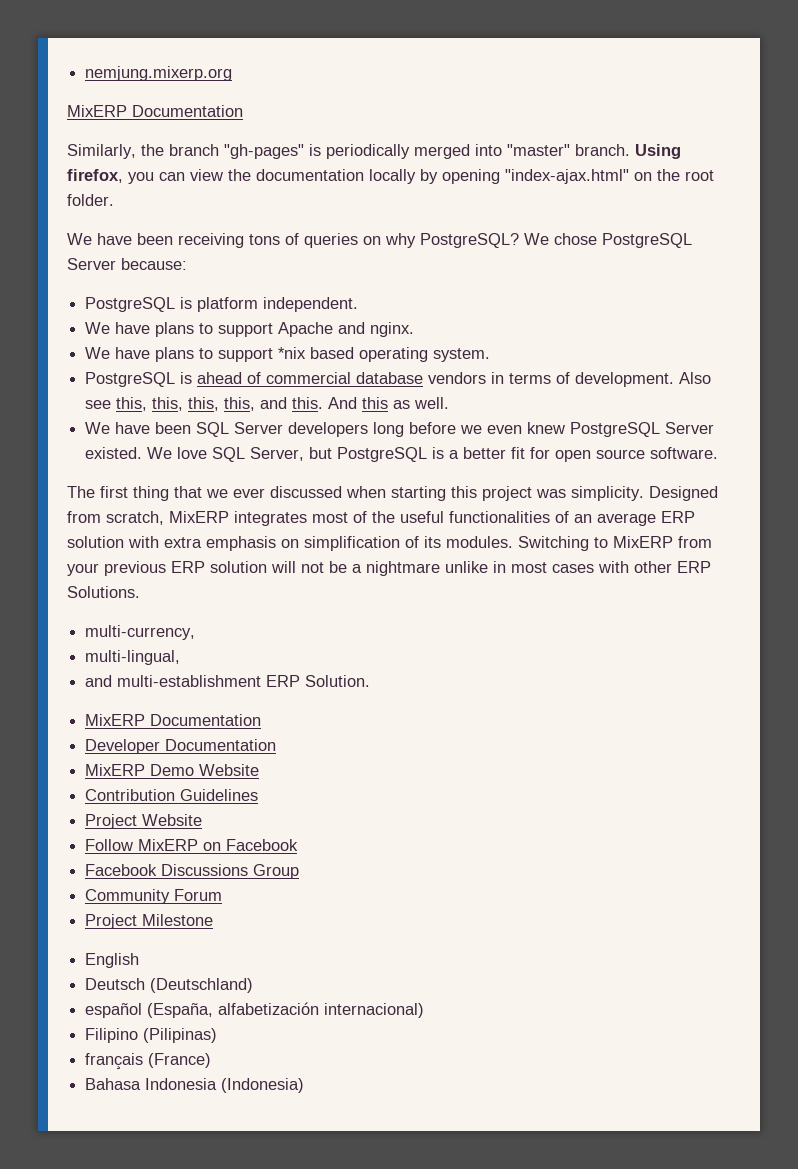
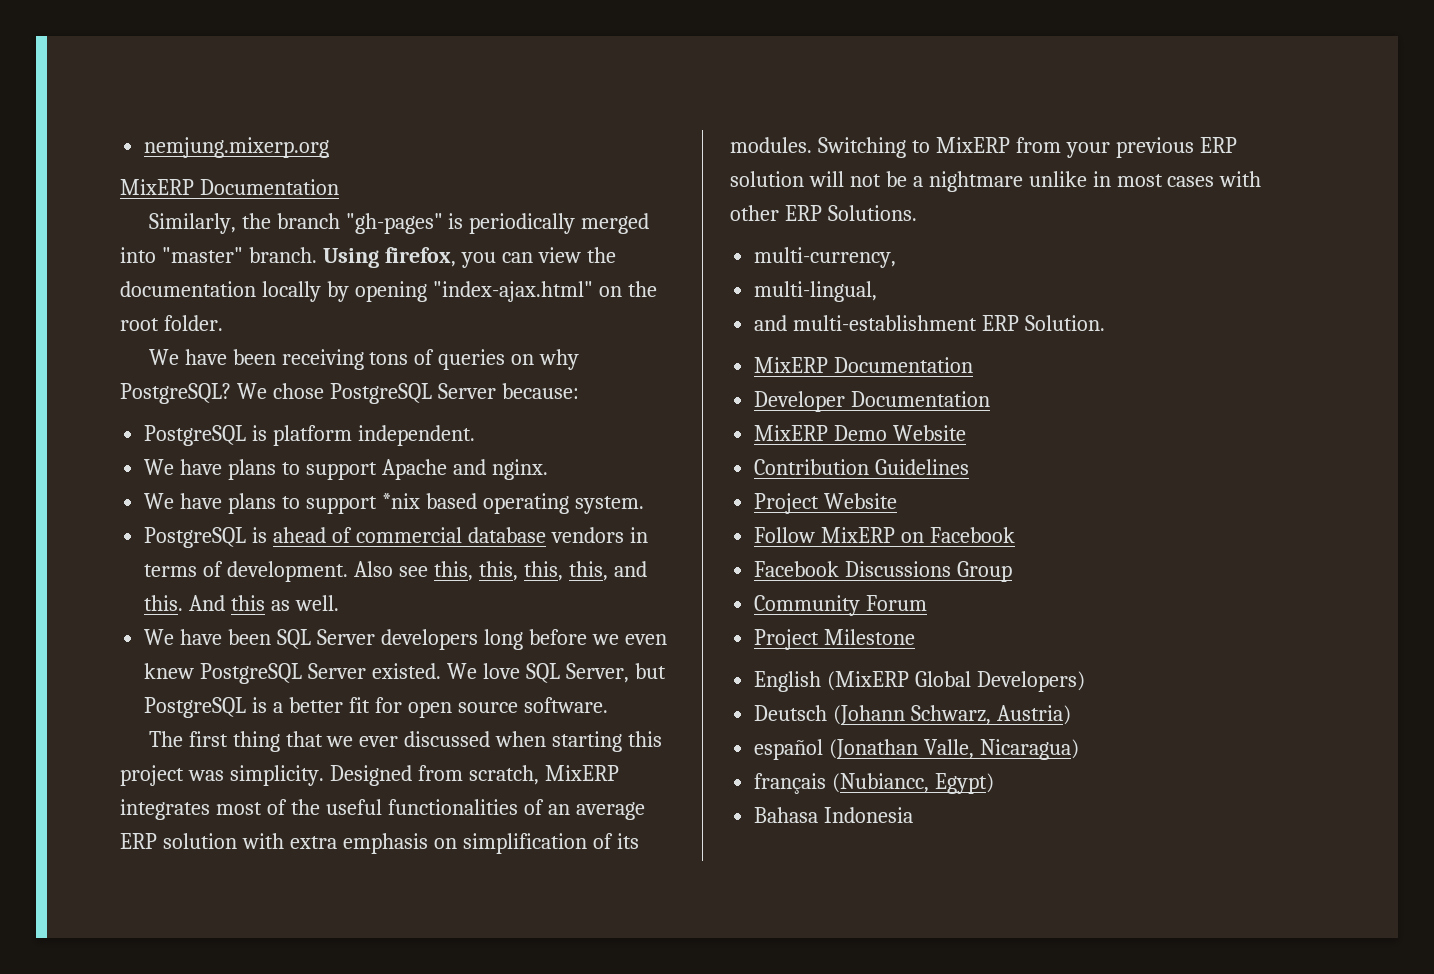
- English
- Deutsch (Deutschland)
- español (España, alfabetización internacional)
- Filipino (Pilipinas)
+ English (MixERP Global Developers)
+ Deutsch (Johann Schwarz, Austria)
+ español (Jonathan Valle, Nicaragua)
- français (France)
+ français (Nubiancc, Egypt)
- Bahasa Indonesia (Indonesia)
+ Bahasa Indonesia

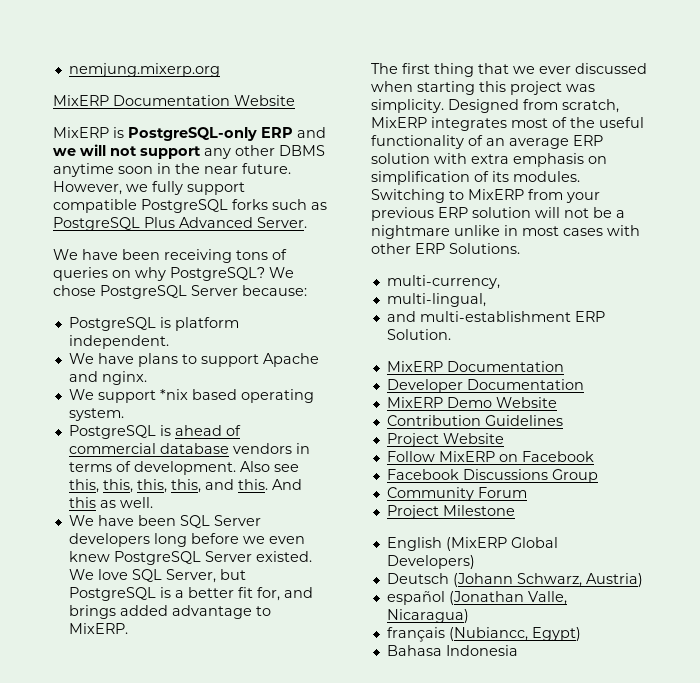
  nemjung.mixerp.org
- MixERP Documentation
- Similarly, the branch "gh-pages" is periodically merged into "master" branch. Using firefox, you can view the documentation locally by opening "index-ajax.html" on the root folder.
+ MixERP Documentation Website
+ MixERP is PostgreSQL-only ERP and we will not support any other DBMS anytime soon in the near future. However, we fully support compatible PostgreSQL forks such as PostgreSQL Plus Advanced Server.
- We have plans to support *nix based operating system.
+ We support *nix based operating system.
- We love SQL Server, but PostgreSQL is a better fit for open source software.
+ We love SQL Server, but PostgreSQL is a better fit for, and brings added advantage to MixERP.
- Designed from scratch, MixERP integrates most of the useful functionalities of an average ERP solution with extra emphasis on simplification of its modules.
+ Designed from scratch, MixERP integrates most of the useful functionality of an average ERP solution with extra emphasis on simplification of its modules.

